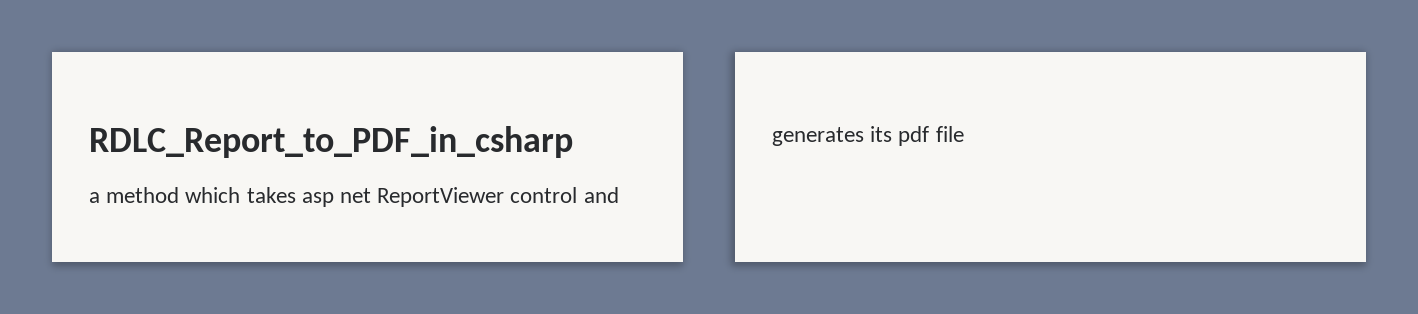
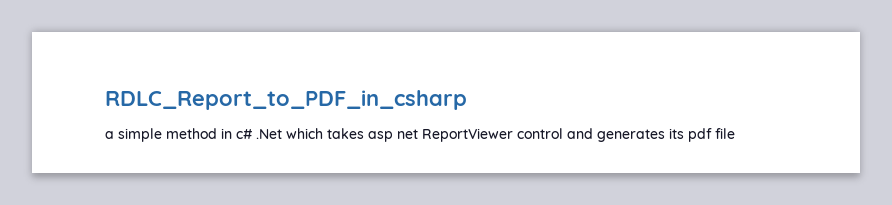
- a method which takes asp net ReportViewer control and generates its pdf file
+ a simple method in c# .Net which takes asp net ReportViewer control and generates its pdf file

